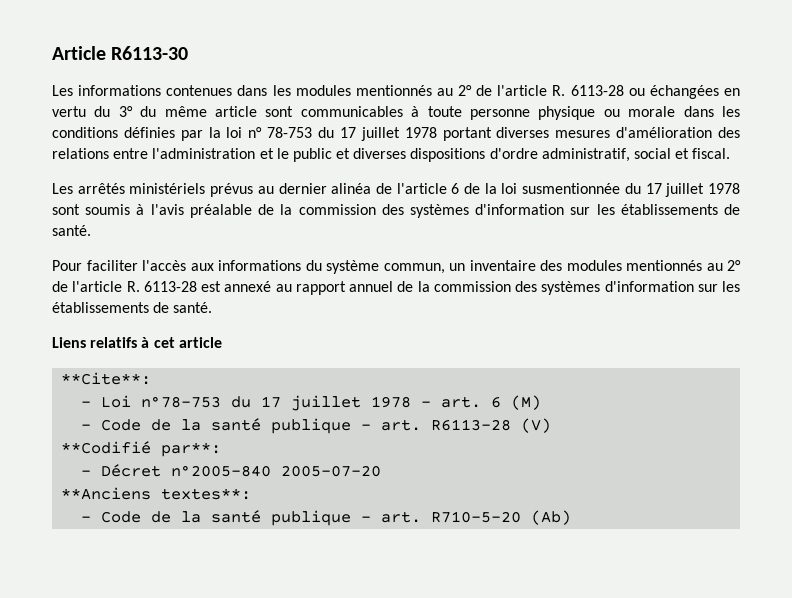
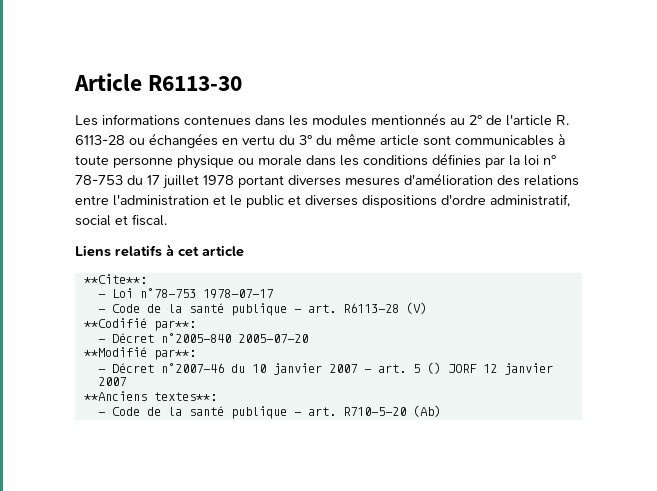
- Les arrêtés ministériels prévus au dernier alinéa de l'article 6 de la loi susmentionnée du 17 juillet 1978 sont soumis à l'avis préalable de la commission des systèmes d'information sur les établissements de santé.
- Pour faciliter l'accès aux informations du système commun, un inventaire des modules mentionnés au 2° de l'article R. 6113-28 est annexé au rapport annuel de la commission des systèmes d'information sur les établissements de santé.
- - Loi n°78-753 du 17 juillet 1978 - art. 6 (M)
+ - Loi n°78-753 1978-07-17
+ **Modifié par**:
+ - Décret n°2007-46 du 10 janvier 2007 - art. 5 () JORF 12 janvier 2007

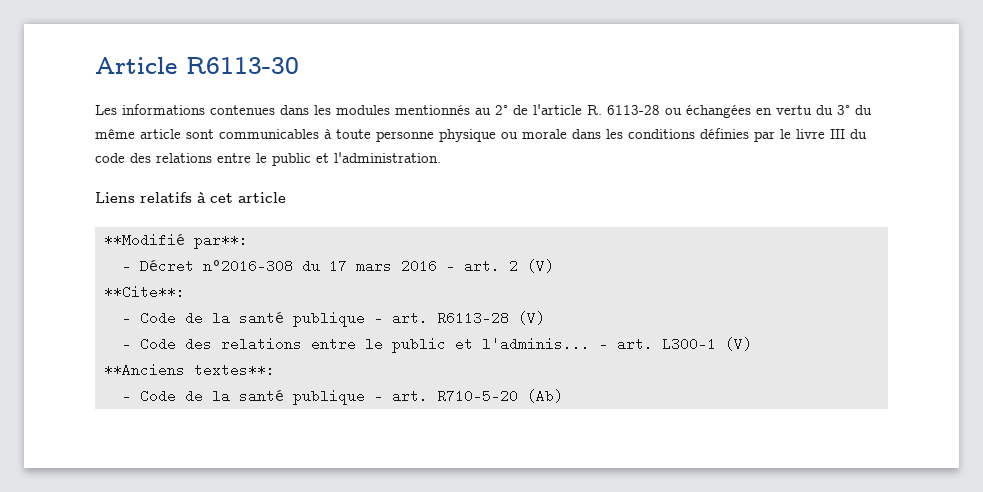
- Les informations contenues dans les modules mentionnés au 2° de l'article R. 6113-28 ou échangées en vertu du 3° du même article sont communicables à toute personne physique ou morale dans les conditions définies par la loi n° 78-753 du 17 juillet 1978 portant diverses mesures d'amélioration des relations entre l'administration et le public et diverses dispositions d'ordre administratif, social et fiscal.
+ Les informations contenues dans les modules mentionnés au 2° de l'article R. 6113-28 ou échangées en vertu du 3° du même article sont communicables à toute personne physique ou morale dans les conditions définies par le livre III du code des relations entre le public et l'administration.
+ **Modifié par**:
+ - Décret n°2016-308 du 17 mars 2016 - art. 2 (V)
  **Cite**:
- - Loi n°78-753 1978-07-17
- **Codifié par**:
- - Décret n°2005-840 2005-07-20
- **Modifié par**:
- - Décret n°2007-46 du 10 janvier 2007 - art. 5 () JORF 12 janvier 2007
+ - Code des relations entre le public et l'adminis... - art. L300-1 (V)

